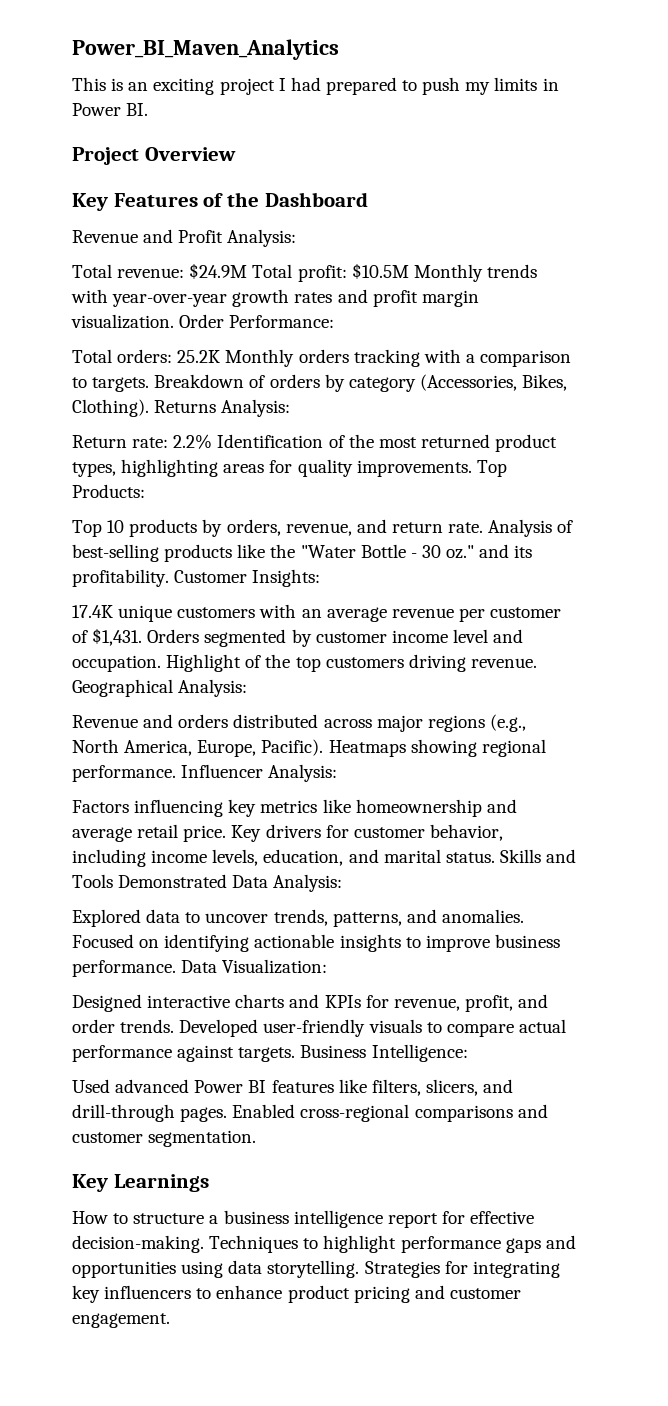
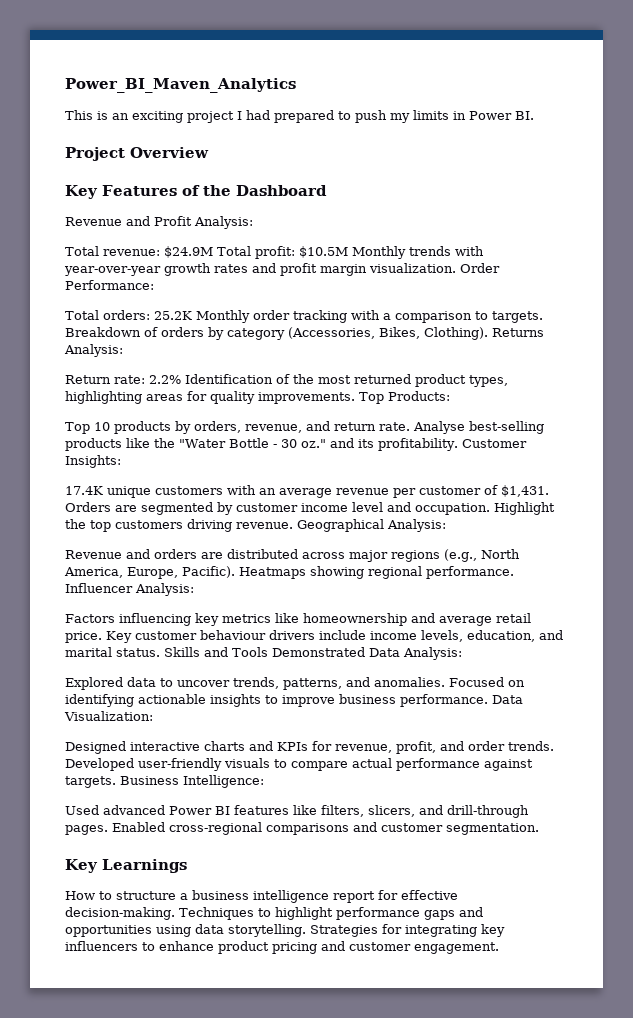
- Total orders: 25.2K Monthly orders tracking with a comparison to targets.
+ Total orders: 25.2K Monthly order tracking with a comparison to targets.
- Analysis of best-selling products like the "Water Bottle - 30 oz." and its profitability.
+ Analyse best-selling products like the "Water Bottle - 30 oz." and its profitability.
- Orders segmented by customer income level and occupation.
+ Orders are segmented by customer income level and occupation.
- Highlight of the top customers driving revenue.
+ Highlight the top customers driving revenue.
- Revenue and orders distributed across major regions (e.g., North America, Europe, Pacific).
+ Revenue and orders are distributed across major regions (e.g., North America, Europe, Pacific).
- Key drivers for customer behavior, including income levels, education, and marital status.
+ Key customer behaviour drivers include income levels, education, and marital status.

